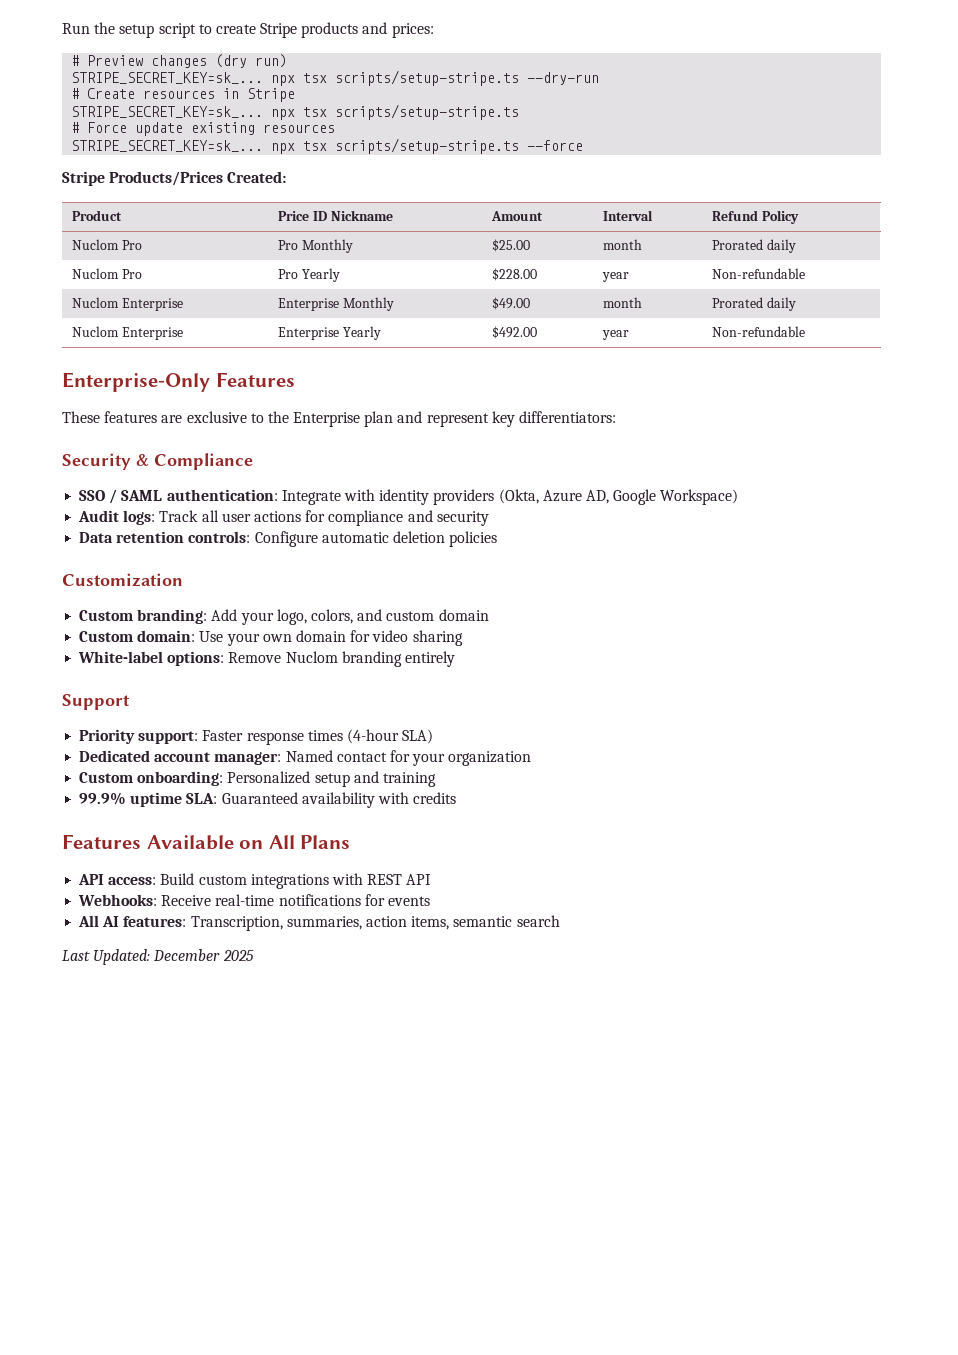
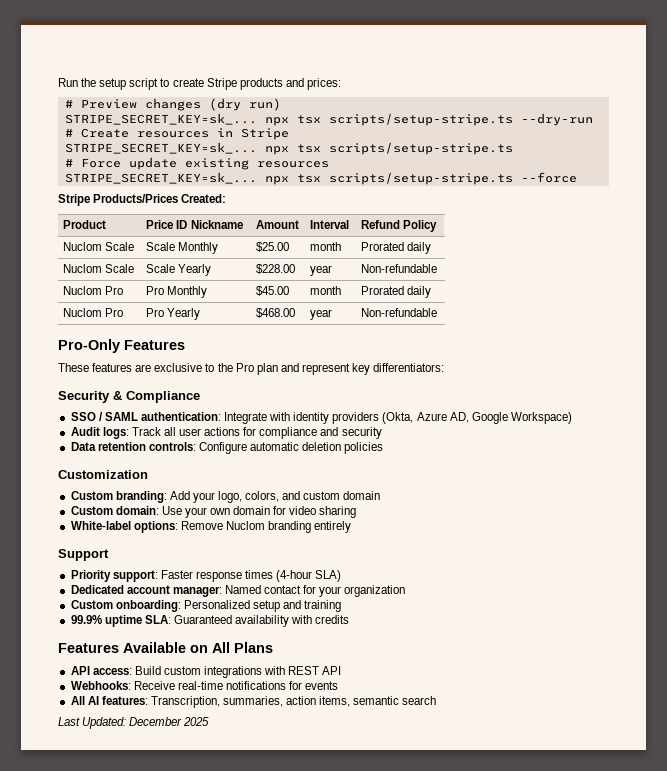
+ Nuclom Scale | Scale Monthly | $25.00 | month | Prorated daily
+ Nuclom Scale | Scale Yearly | $228.00 | year | Non-refundable
- Nuclom Pro | Pro Monthly | $25.00 | month | Prorated daily
+ Nuclom Pro | Pro Monthly | $45.00 | month | Prorated daily
- Nuclom Pro | Pro Yearly | $228.00 | year | Non-refundable
- Nuclom Enterprise | Enterprise Monthly | $49.00 | month | Prorated daily
- Nuclom Enterprise | Enterprise Yearly | $492.00 | year | Non-refundable
- Enterprise-Only Features
+ Nuclom Pro | Pro Yearly | $468.00 | year | Non-refundable
+ Pro-Only Features
- These features are exclusive to the Enterprise plan and represent key differentiators:
+ These features are exclusive to the Pro plan and represent key differentiators:

